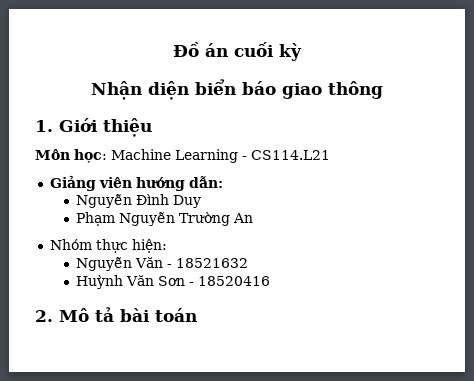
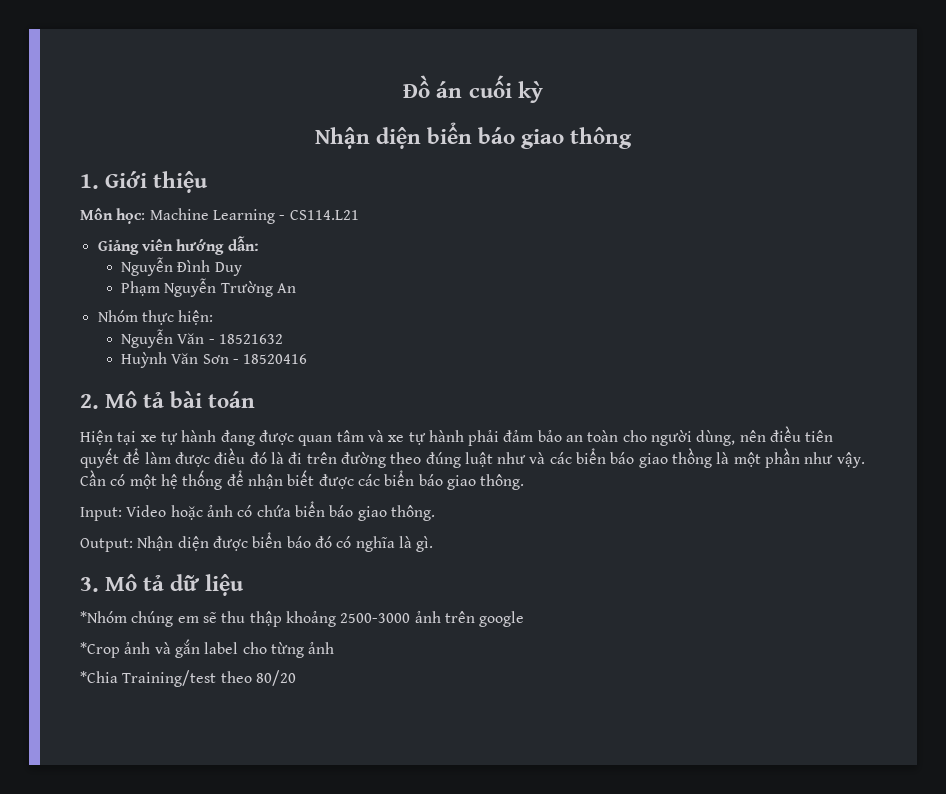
+ Hiện tại xe tự hành đang được quan tâm và xe tự hành phải đảm bảo an toàn cho người dùng, nên điều tiên quyết để làm được điều đó là đi trên đường theo đúng luật như và các biển báo giao thồng là một phần như vậy. Cần có một hệ thống để nhận biết được các biển báo giao thông.
+ Input: Video hoặc ảnh có chứa biển báo giao thông.
+ Output: Nhận diện được biển báo đó có nghĩa là gì.
+ 3. Mô tả dữ liệu
+ *Nhóm chúng em sẽ thu thập khoảng 2500-3000 ảnh trên google
+ *Crop ảnh và gắn label cho từng ảnh
+ *Chia Training/test theo 80/20

